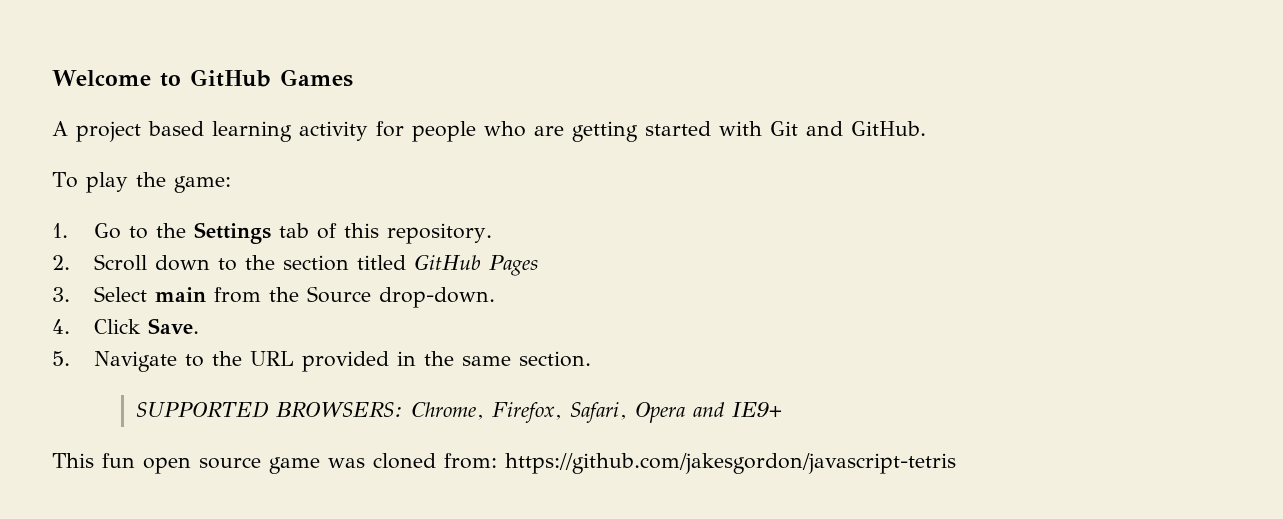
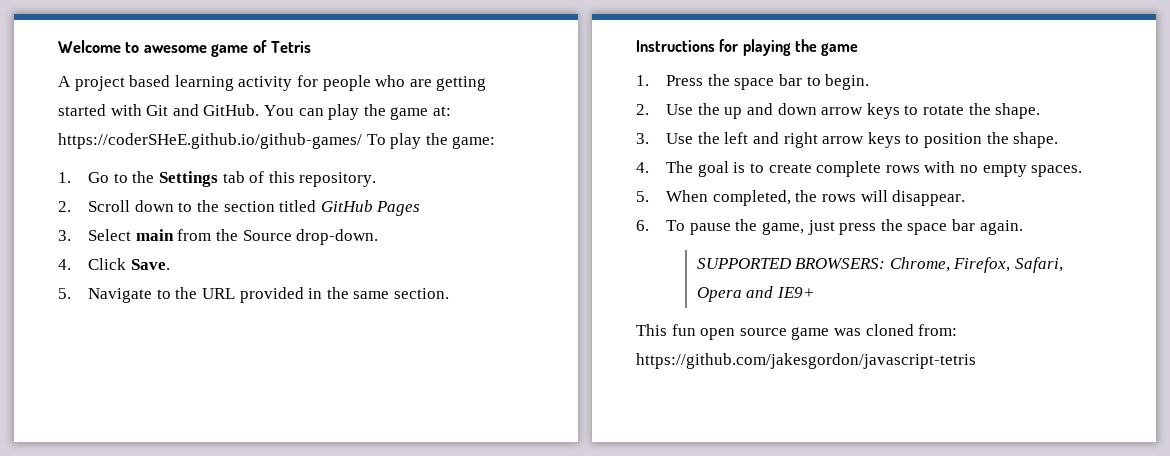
- Welcome to GitHub Games
+ Welcome to awesome game of Tetris
- A project based learning activity for people who are getting started with Git and GitHub.
- To play the game:
+ A project based learning activity for people who are getting started with Git and GitHub. You can play the game at: https://coderSHeE.github.io/github-games/ To play the game:
+ Instructions for playing the game
+ 1. Press the space bar to begin.
+ 2. Use the up and down arrow keys to rotate the shape.
+ 3. Use the left and right arrow keys to position the shape.
+ 4. The goal is to create complete rows with no empty spaces.
+ 5. When completed, the rows will disappear.
+ 6. To pause the game, just press the space bar again.

